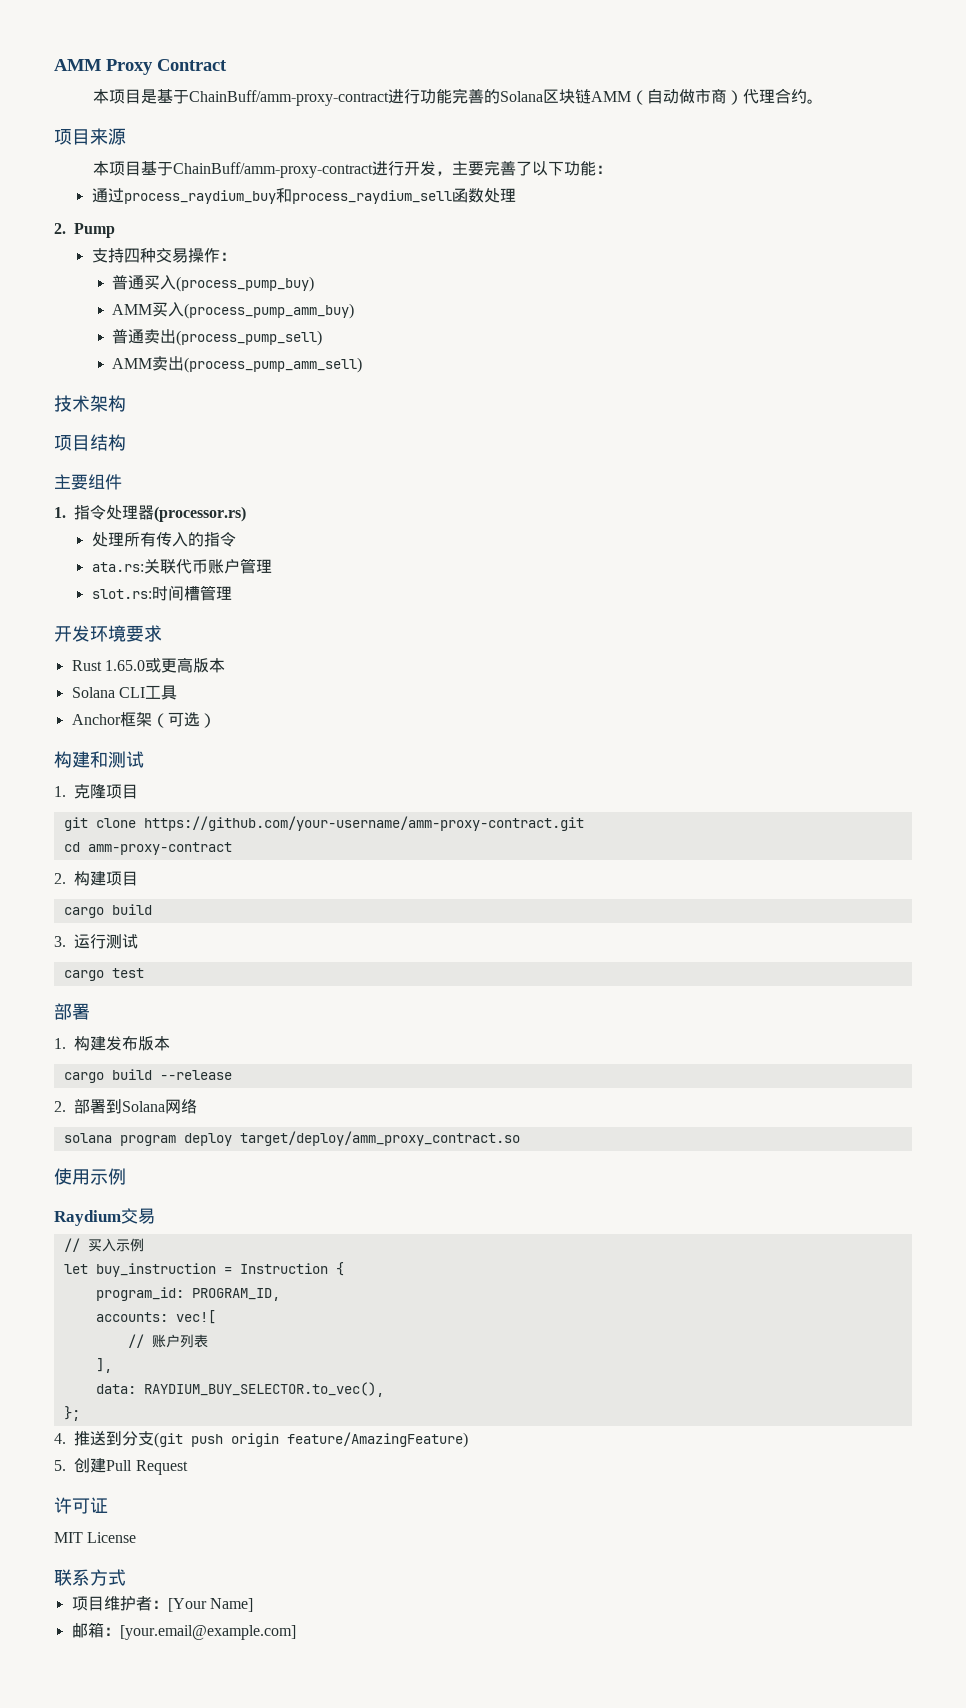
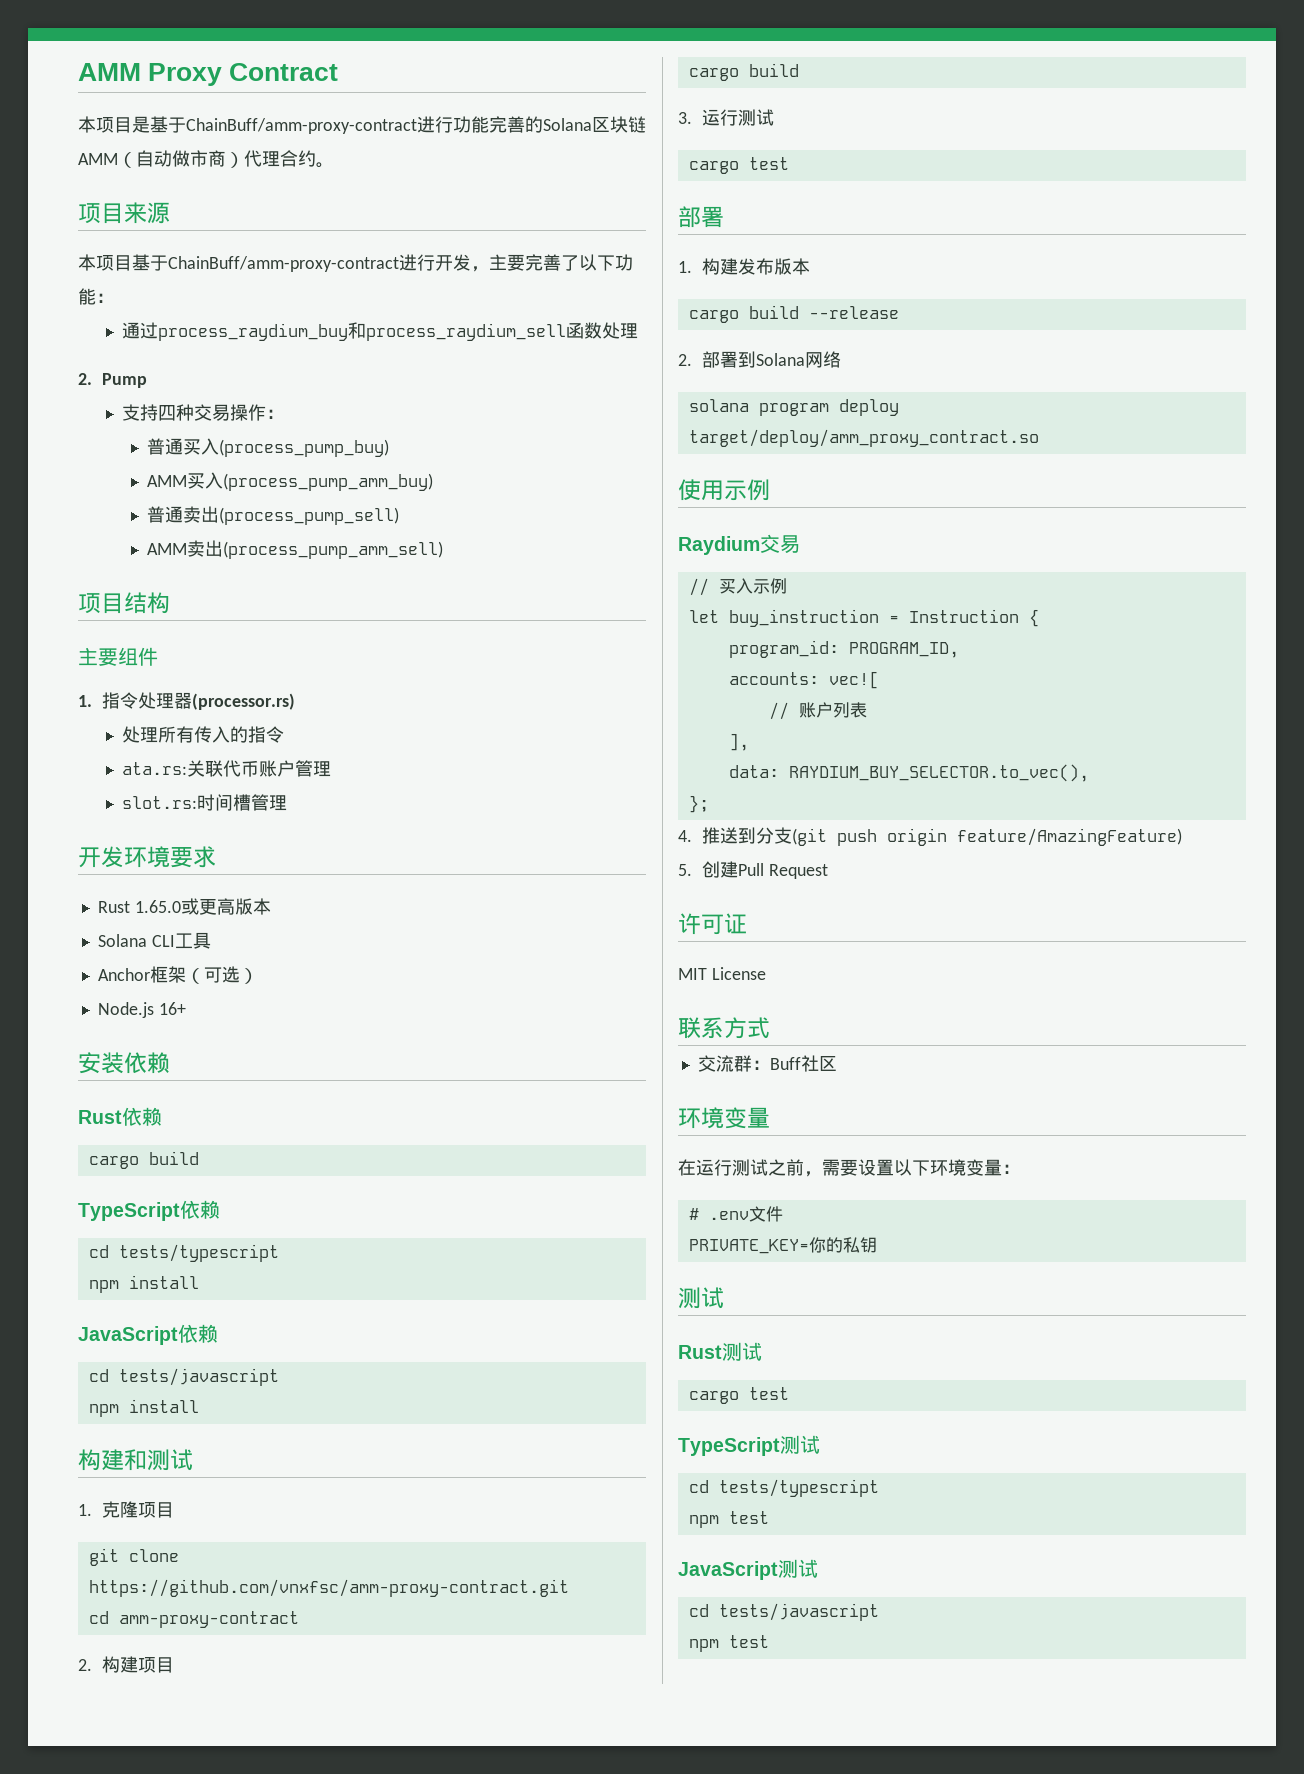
- 技术架构
+ Node.js 16+
+ 安装依赖
+ Rust依赖
+ cargo build
+ TypeScript依赖
+ cd tests/typescript
+ npm install
+ JavaScript依赖
+ cd tests/javascript
+ npm install
- git clone https://github.com/your-username/amm-proxy-contract.git
+ git clone https://github.com/vnxfsc/amm-proxy-contract.git
- 项目维护者：[Your Name]
- 邮箱：[your.email@example.com]
+ 交流群：Buff社区
+ 环境变量
+ 在运行测试之前，需要设置以下环境变量：
+ # .env文件
+ PRIVATE_KEY=你的私钥
+ 测试
+ Rust测试
+ cargo test
+ TypeScript测试
+ cd tests/typescript
+ npm test
+ JavaScript测试
+ cd tests/javascript
+ npm test

